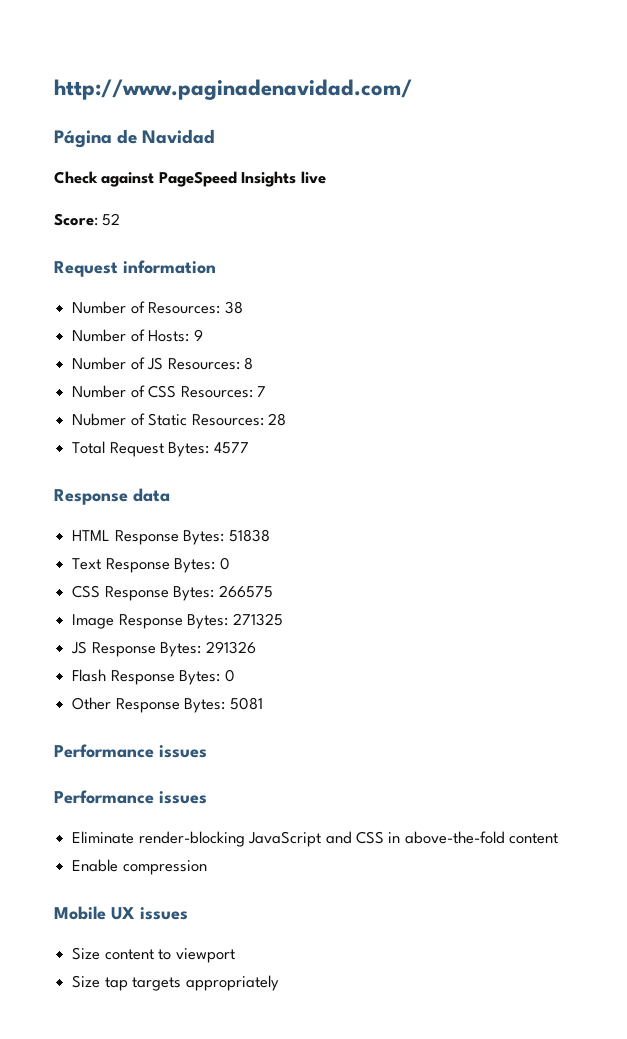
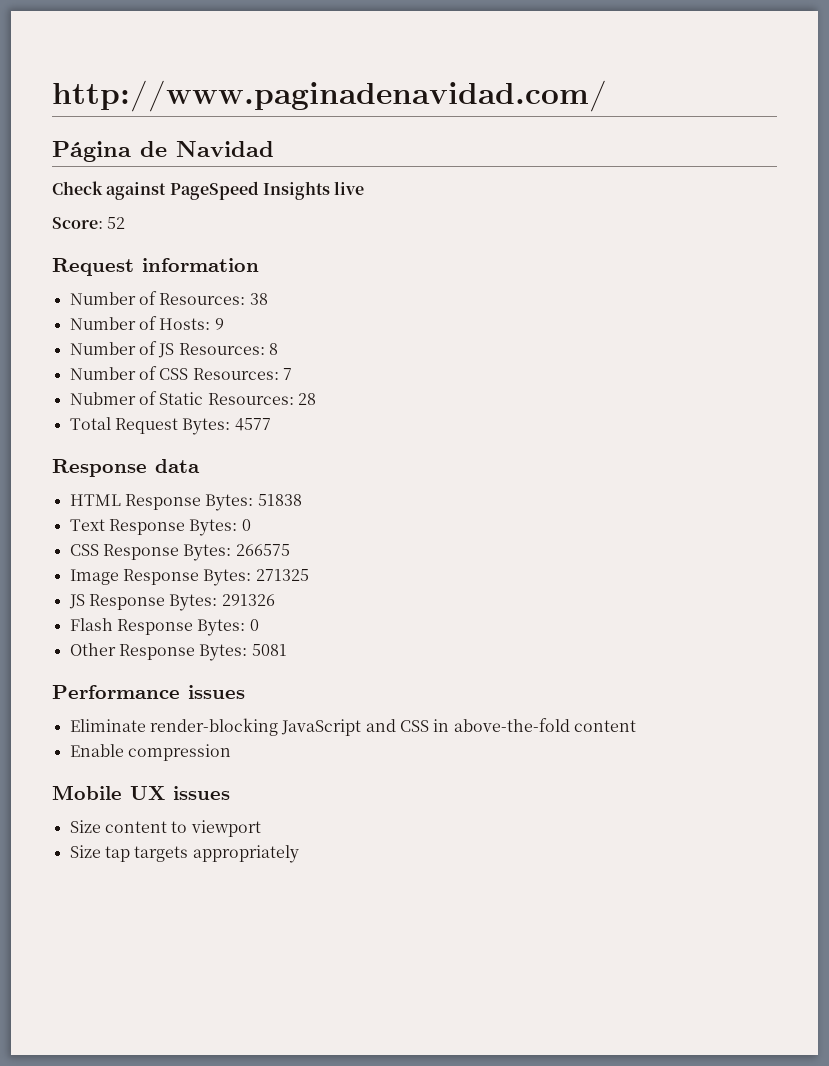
  Other Response Bytes: 5081
- Performance issues

